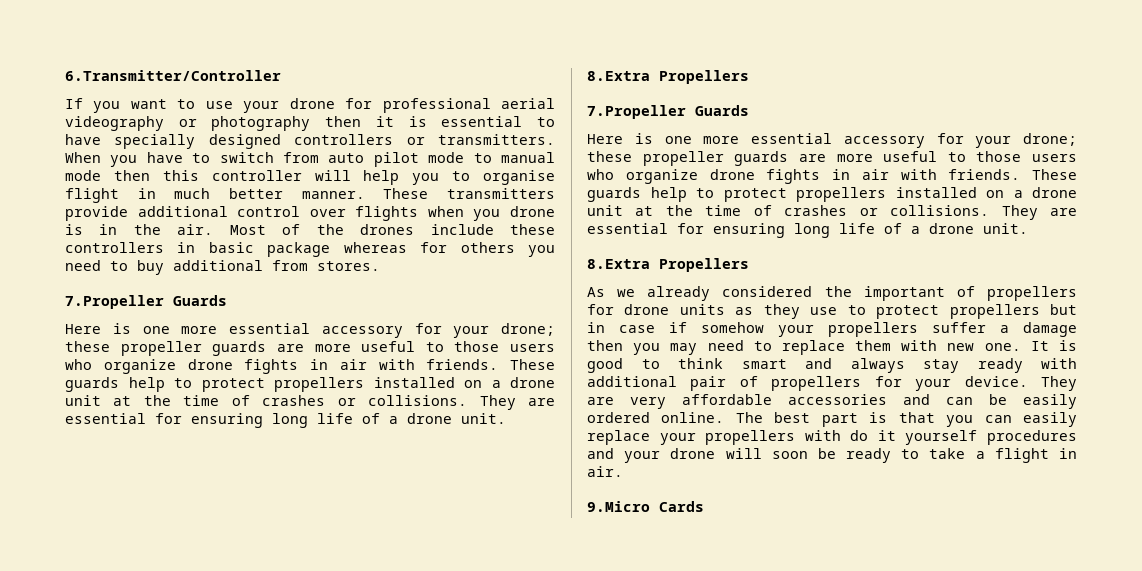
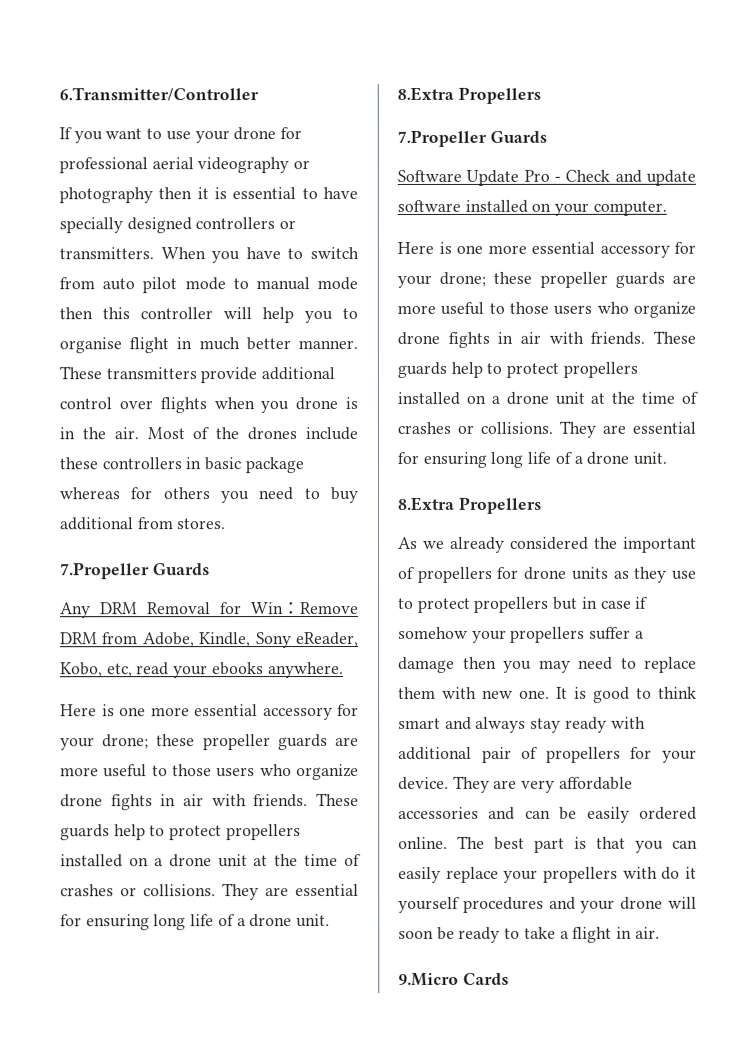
+ Any DRM Removal for Win：Remove DRM from Adobe, Kindle, Sony eReader, Kobo, etc, read your ebooks anywhere.
+ Software Update Pro - Check and update software installed on your computer.

